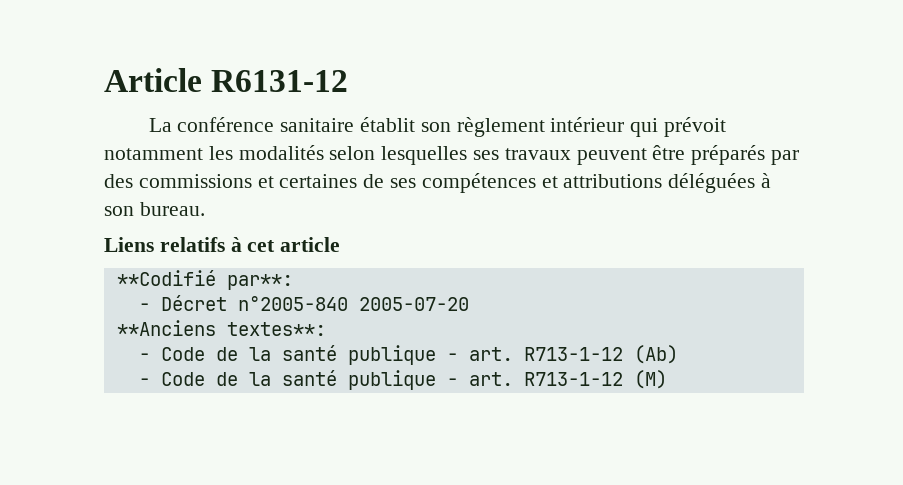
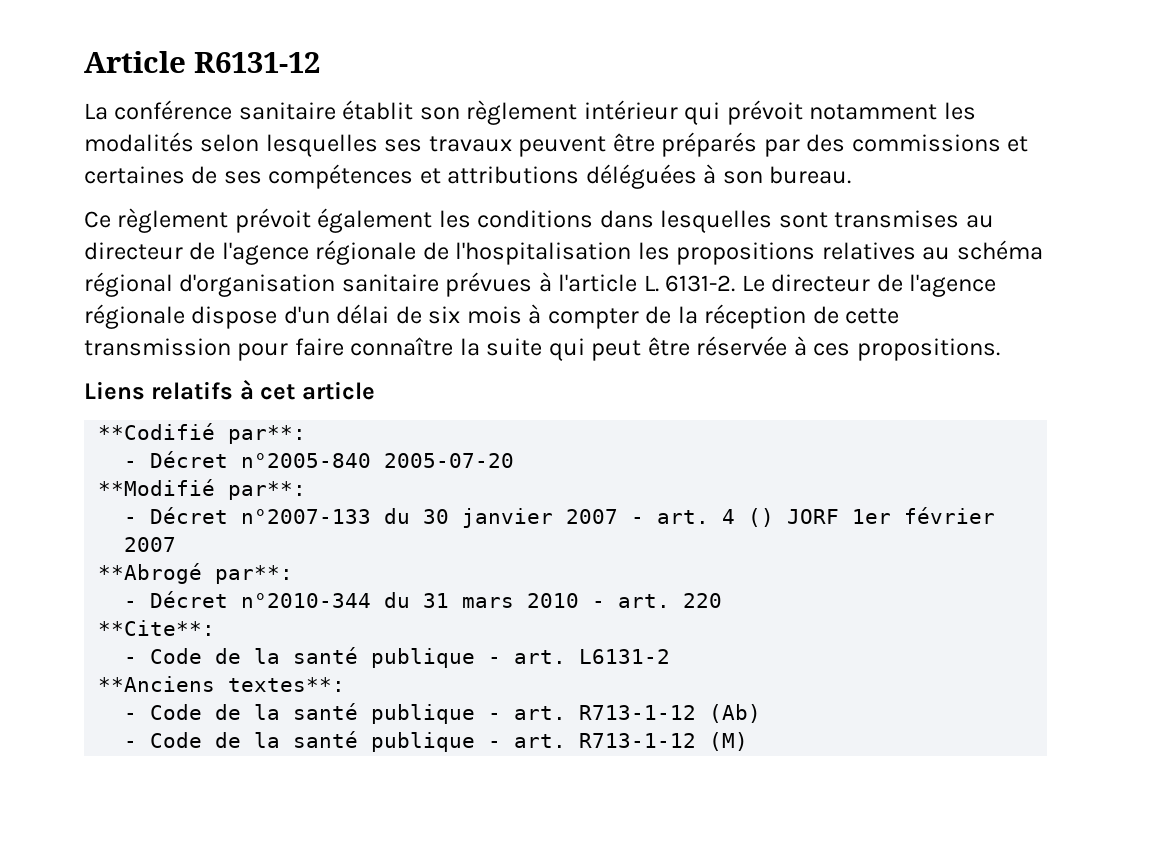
+ Ce règlement prévoit également les conditions dans lesquelles sont transmises au directeur de l'agence régionale de l'hospitalisation les propositions relatives au schéma régional d'organisation sanitaire prévues à l'article L. 6131-2. Le directeur de l'agence régionale dispose d'un délai de six mois à compter de la réception de cette transmission pour faire connaître la suite qui peut être réservée à ces propositions.
+ **Modifié par**:
+ - Décret n°2007-133 du 30 janvier 2007 - art. 4 () JORF 1er février 2007
+ **Abrogé par**:
+ - Décret n°2010-344 du 31 mars 2010 - art. 220
+ **Cite**:
+ - Code de la santé publique - art. L6131-2

